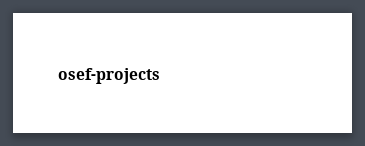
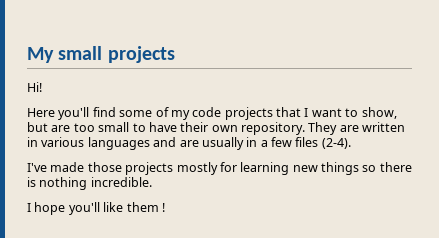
- osef-projects
+ My small projects
+ Hi!
+ Here you'll find some of my code projects that I want to show, but are too small to have their own repository. They are written in various languages and are usually in a few files (2-4).
+ I've made those projects mostly for learning new things so there is nothing incredible.
+ I hope you'll like them !

